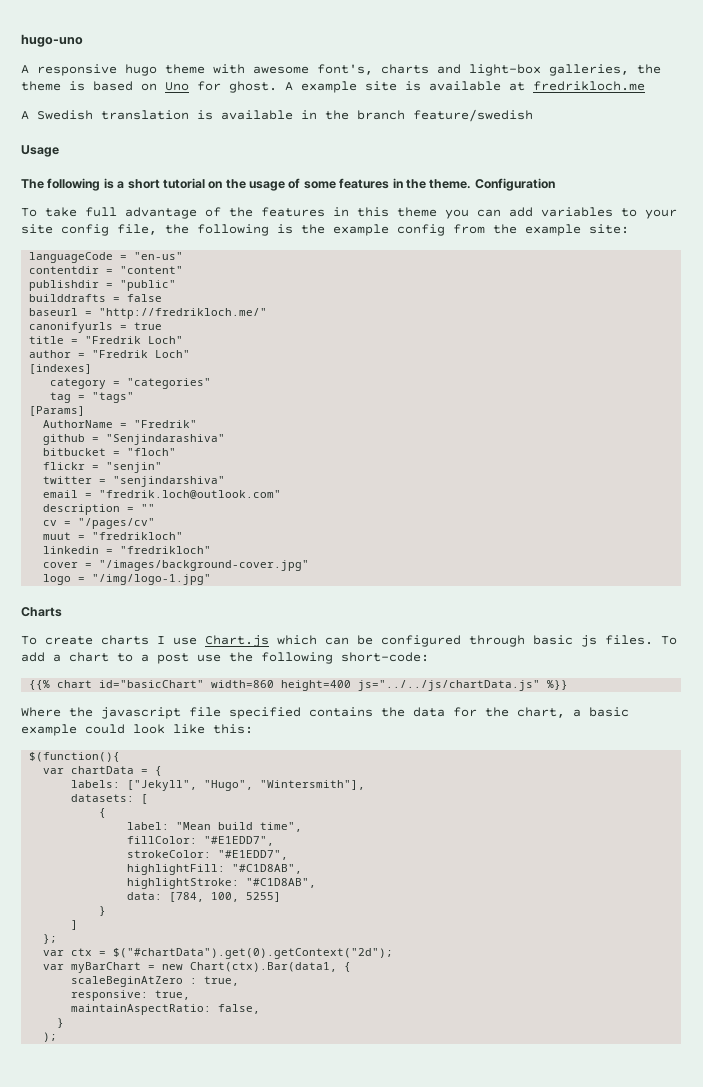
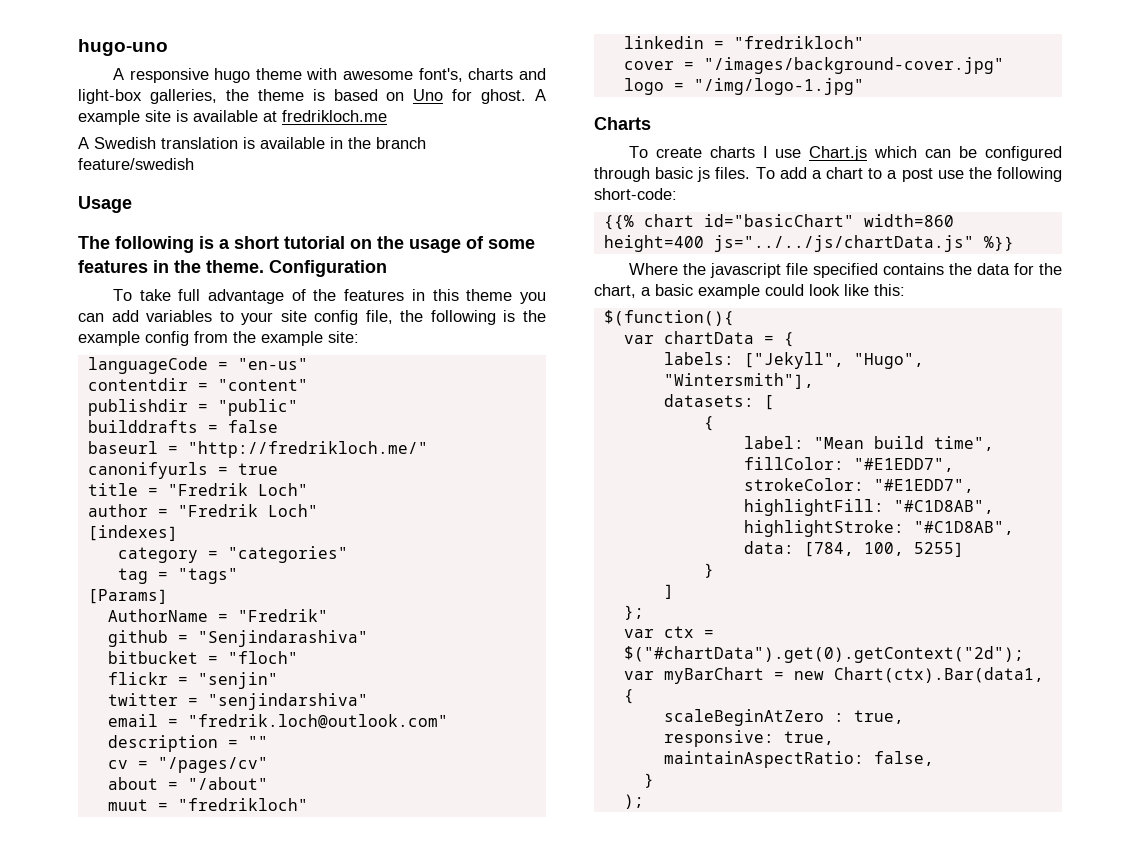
+ about = "/about"

